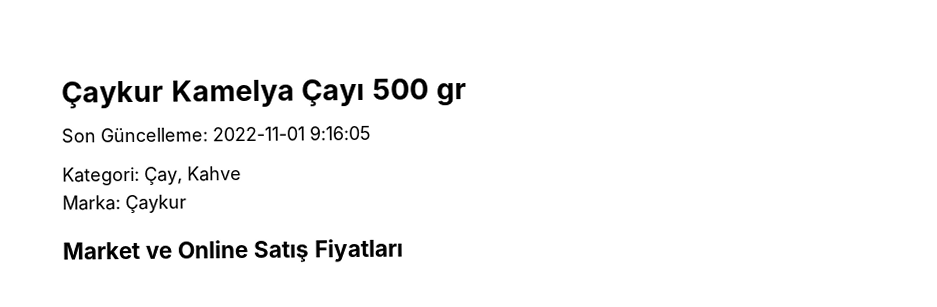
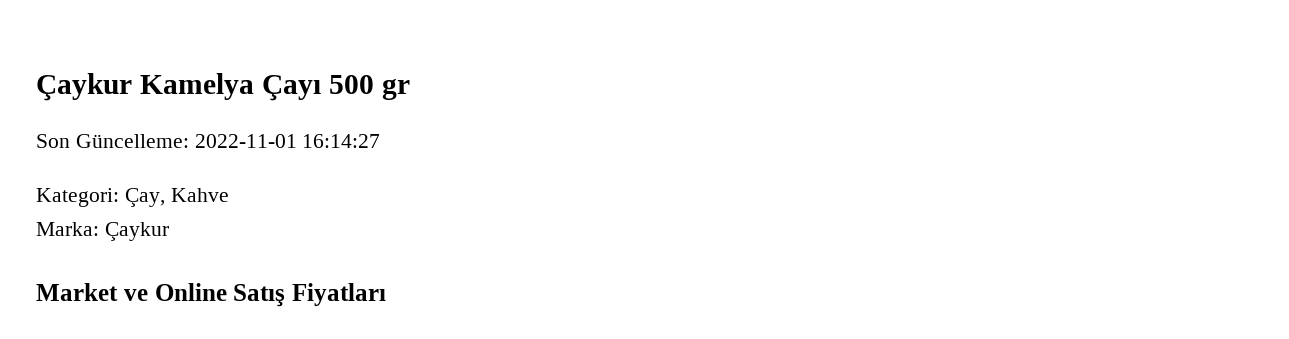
- Son Güncelleme: 2022-11-01 9:16:05
+ Son Güncelleme: 2022-11-01 16:14:27

